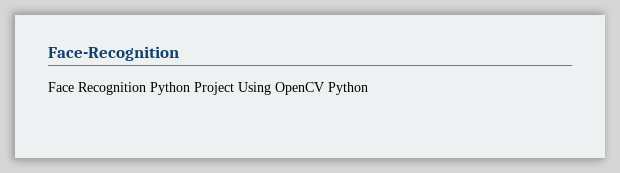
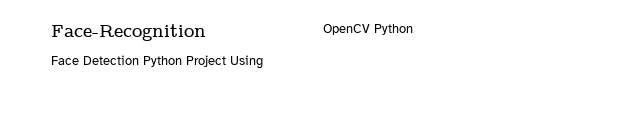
- Face Recognition Python Project Using OpenCV Python
+ Face Detection Python Project Using OpenCV Python

